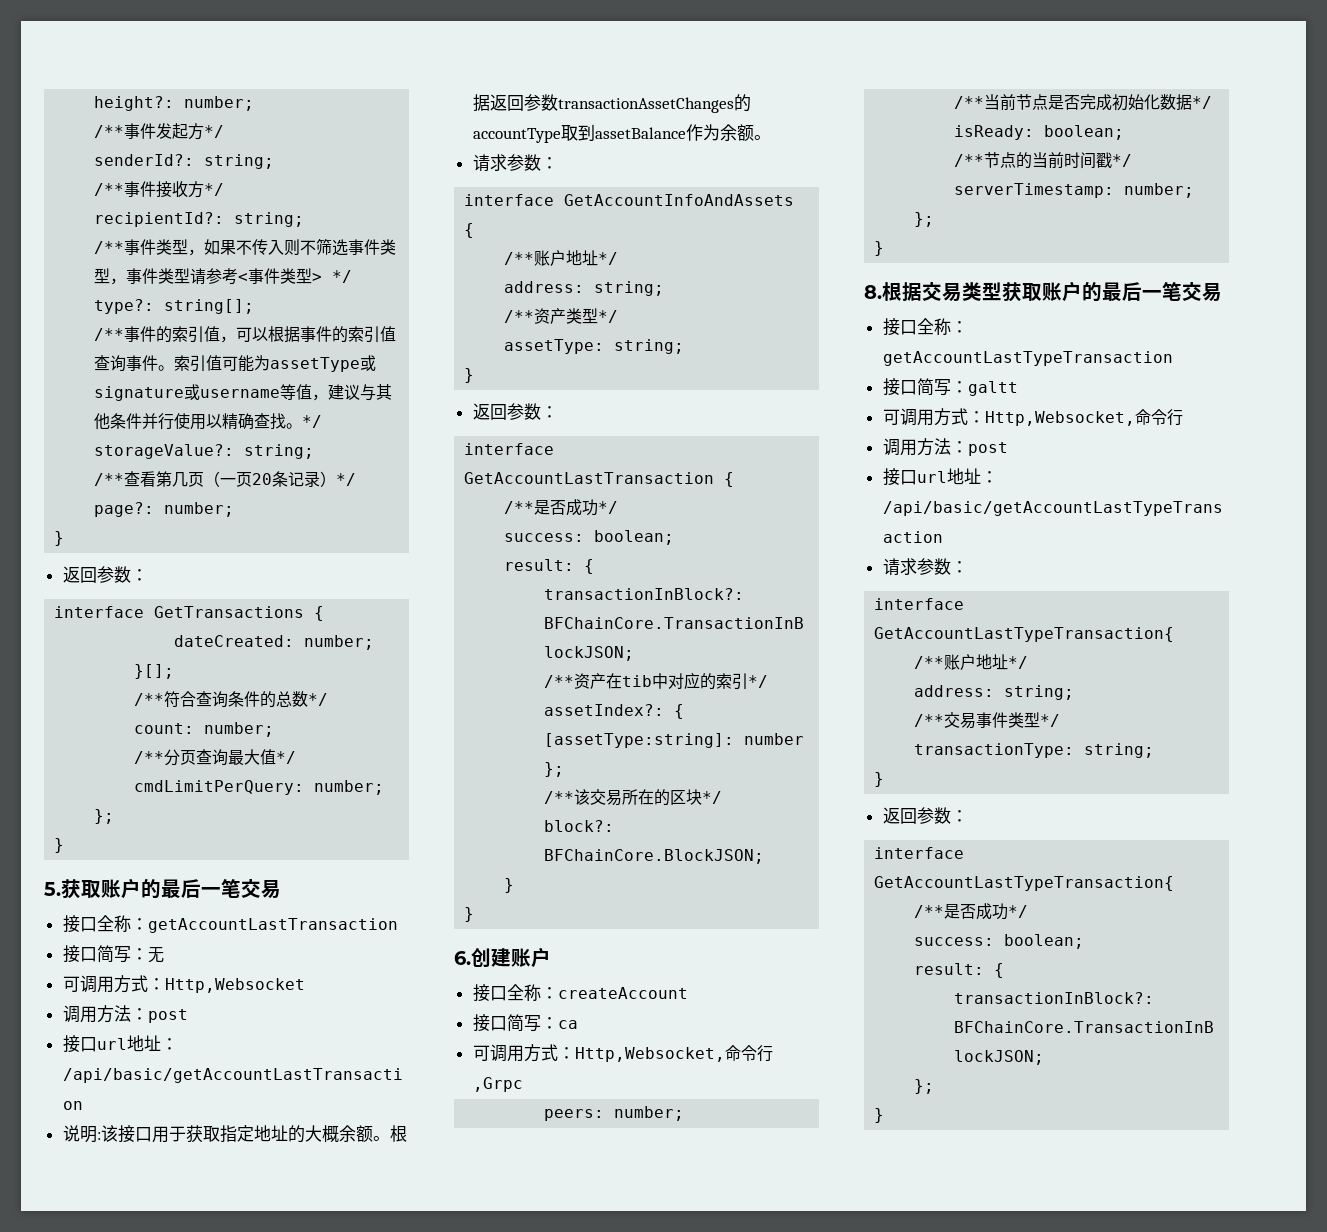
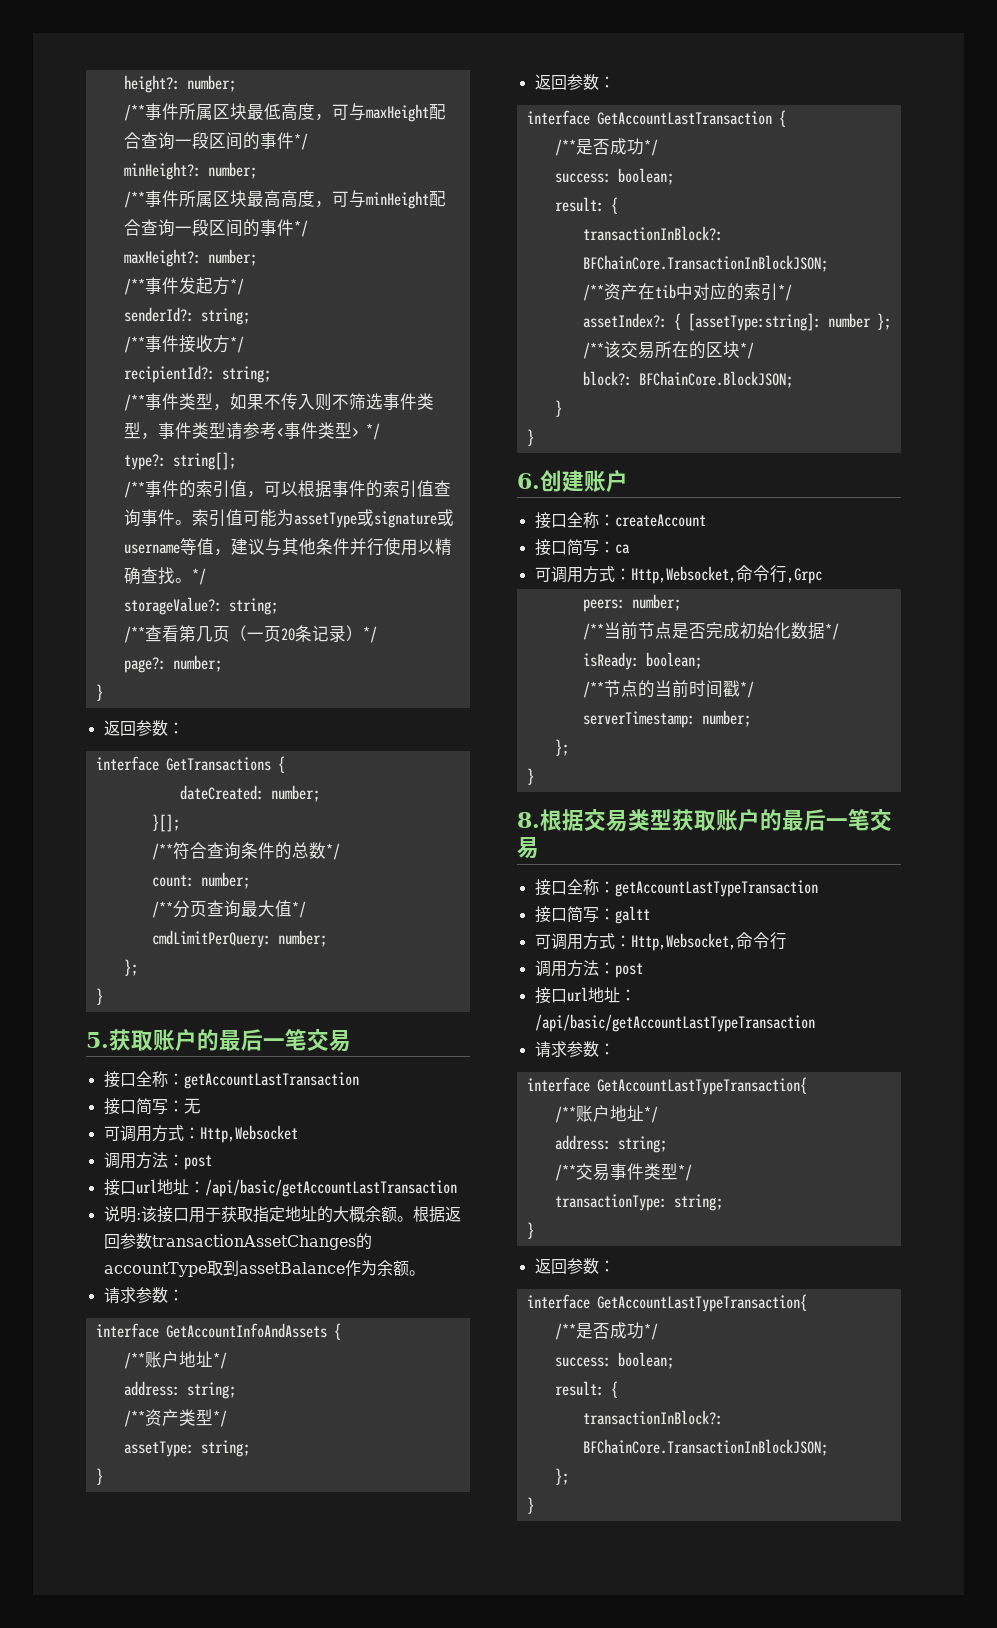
+ /**事件所属区块最低高度，可与maxHeight配合查询一段区间的事件*/
+ minHeight?: number;
+ /**事件所属区块最高高度，可与minHeight配合查询一段区间的事件*/
+ maxHeight?: number;

